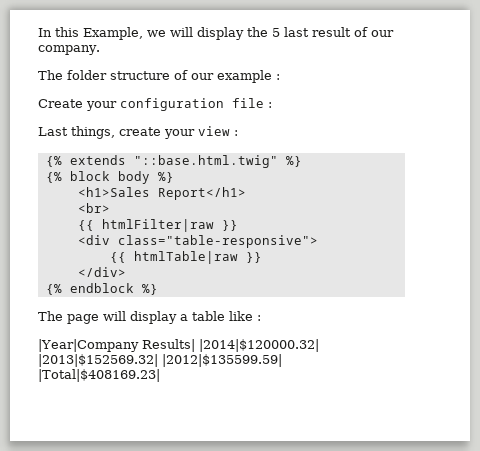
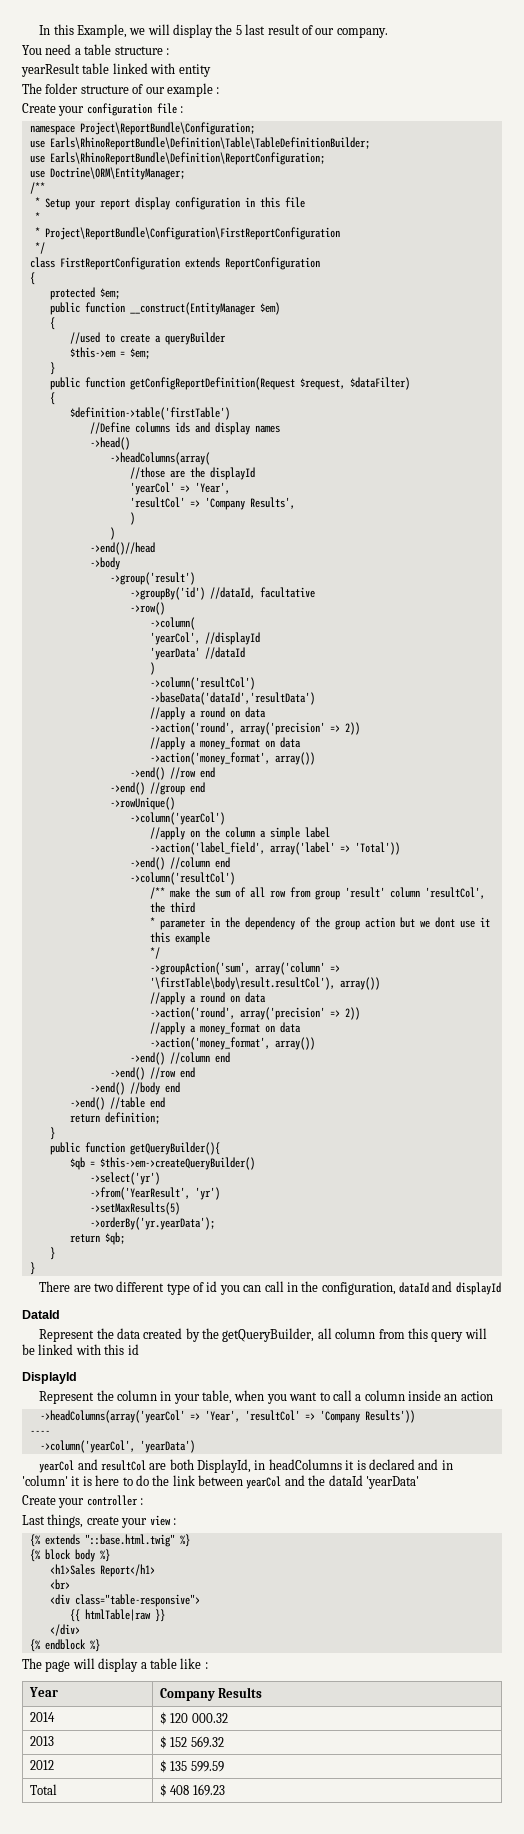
+ You need a table structure :
+ yearResult table linked with entity
+ namespace Project\ReportBundle\Configuration;
+ use Earls\RhinoReportBundle\Definition\Table\TableDefinitionBuilder;
+ use Earls\RhinoReportBundle\Definition\ReportConfiguration;
+ use Doctrine\ORM\EntityManager;
+ /**
+ * Setup your report display configuration in this file
+ *
+ * Project\ReportBundle\Configuration\FirstReportConfiguration
+ */
+ class FirstReportConfiguration extends ReportConfiguration
+ {
+ protected $em;
+ public function __construct(EntityManager $em)
+ {
+ //used to create a queryBuilder
+ $this->em = $em;
+ }
+ public function getConfigReportDefinition(Request $request, $dataFilter)
+ {
+ $definition->table('firstTable')
+ //Define columns ids and display names
+ ->head()
+ ->headColumns(array(
+ //those are the displayId
+ 'yearCol' => 'Year',
+ 'resultCol' => 'Company Results',
+ )
+ )
+ ->end()//head
+ ->body
+ ->group('result')
+ ->groupBy('id') //dataId, facultative
+ ->row()
+ ->column(
+ 'yearCol', //displayId
+ 'yearData' //dataId
+ )
+ ->column('resultCol')
+ ->baseData('dataId','resultData')
+ //apply a round on data
+ ->action('round', array('precision' => 2))
+ //apply a money_format on data
+ ->action('money_format', array())
+ ->end() //row end
+ ->end() //group end
+ ->rowUnique()
+ ->column('yearCol')
+ //apply on the column a simple label
+ ->action('label_field', array('label' => 'Total'))
+ ->end() //column end
+ ->column('resultCol')
+ /** make the sum of all row from group 'result' column 'resultCol', the third
+ * parameter in the dependency of the group action but we dont use it this example
+ */
+ ->groupAction('sum', array('column' => '\firstTable\body\result.resultCol'), array())
+ //apply a round on data
+ ->action('round', array('precision' => 2))
+ //apply a money_format on data
+ ->action('money_format', array())
+ ->end() //column end
+ ->end() //row end
+ ->end() //body end
+ ->end() //table end
+ return definition;
+ }
+ public function getQueryBuilder(){
+ $qb = $this->em->createQueryBuilder()
+ ->select('yr')
+ ->from('YearResult', 'yr')
+ ->setMaxResults(5)
+ ->orderBy('yr.yearData');
+ return $qb;
+ }
+ }
+ There are two different type of id you can call in the configuration, dataId and displayId
+ DataId
+ Represent the data created by the getQueryBuilder, all column from this query will be linked with this id
+ DisplayId
+ Represent the column in your table, when you want to call a column inside an action
+ ->headColumns(array('yearCol' => 'Year', 'resultCol' => 'Company Results'))
+ ----
+ ->column('yearCol', 'yearData')
+ yearCol and resultCol are both DisplayId, in headColumns it is declared and in 'column' it is here to do the link between yearCol and the dataId 'yearData'
+ Create your controller :
- {{ htmlFilter|raw }}
- |Year|Company Results| |2014|$120000.32| |2013|$152569.32| |2012|$135599.59| |Total|$408169.23|
+ Year | Company Results
+ 2014 | $ 120 000.32
+ 2013 | $ 152 569.32
+ 2012 | $ 135 599.59
+ Total | $ 408 169.23

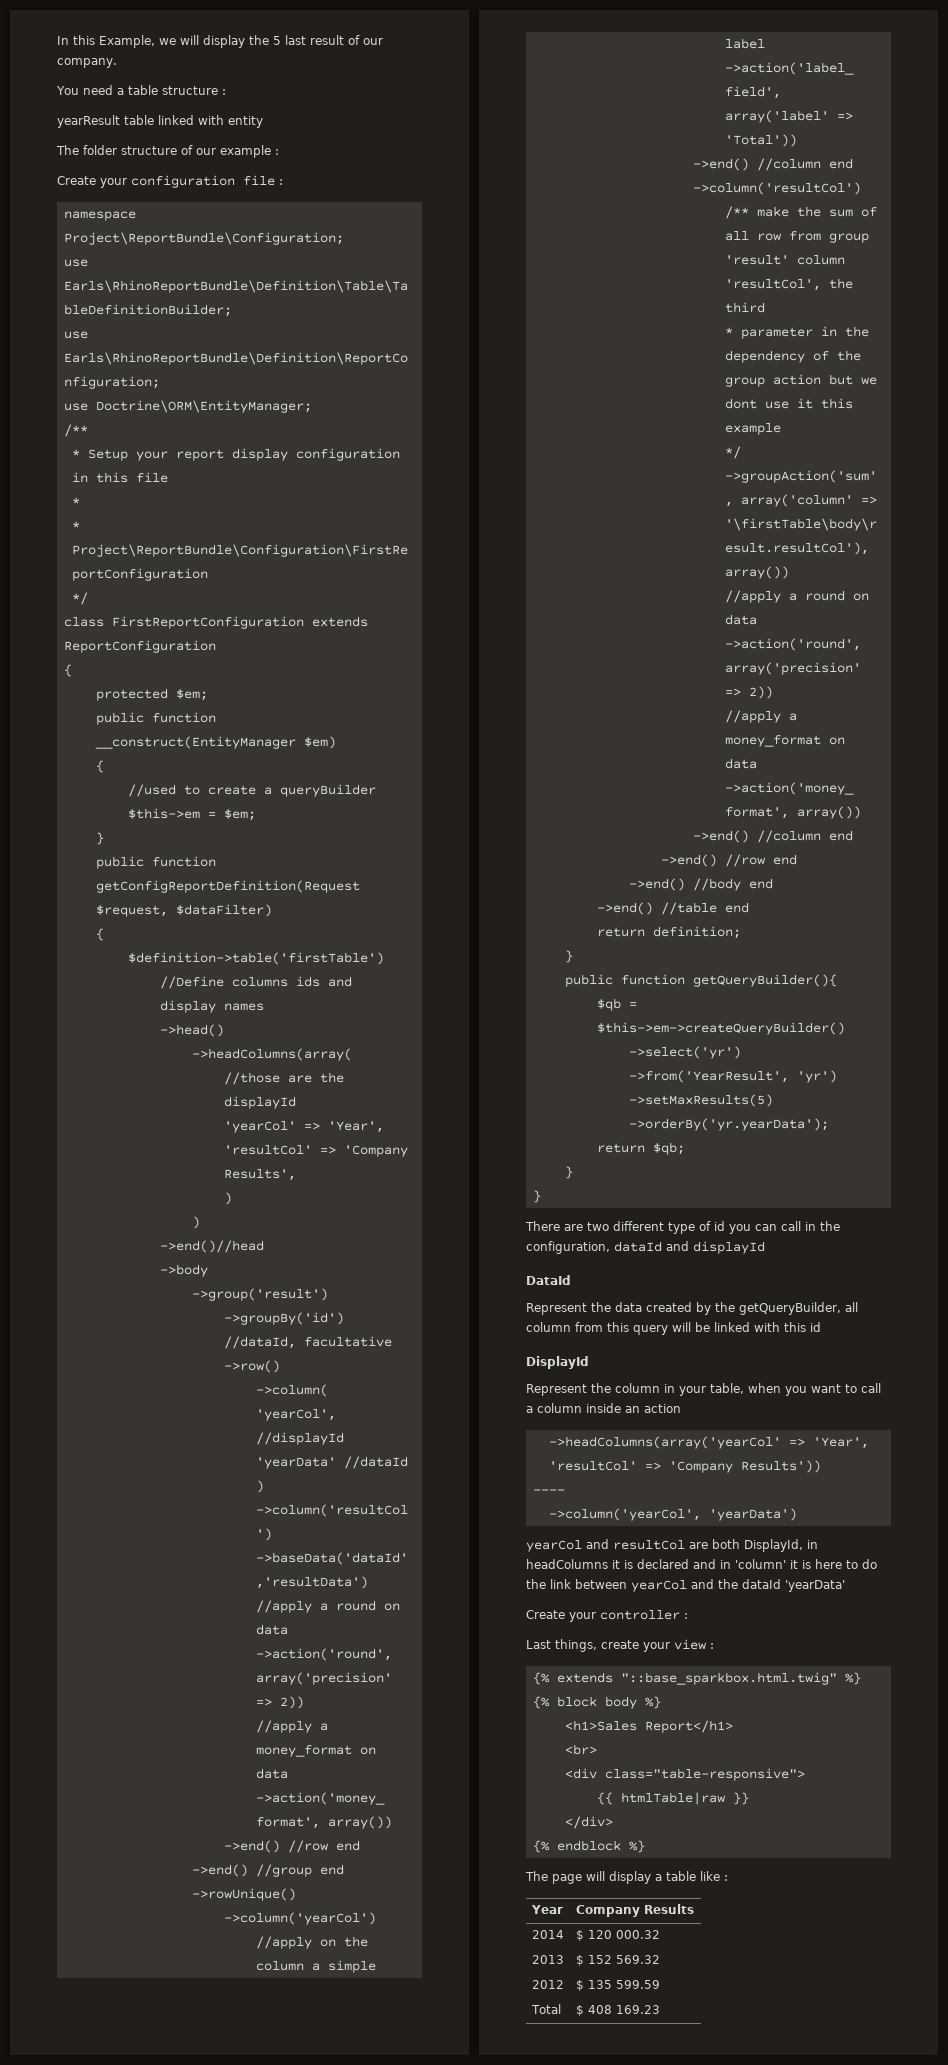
- {% extends "::base.html.twig" %}
+ {% extends "::base_sparkbox.html.twig" %}

